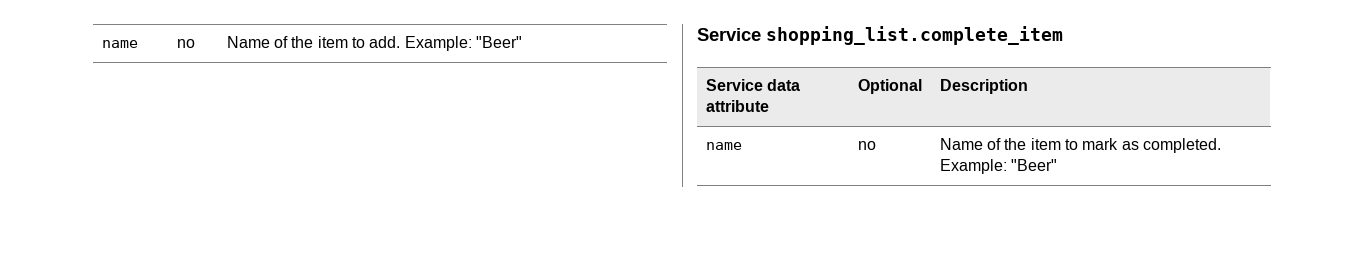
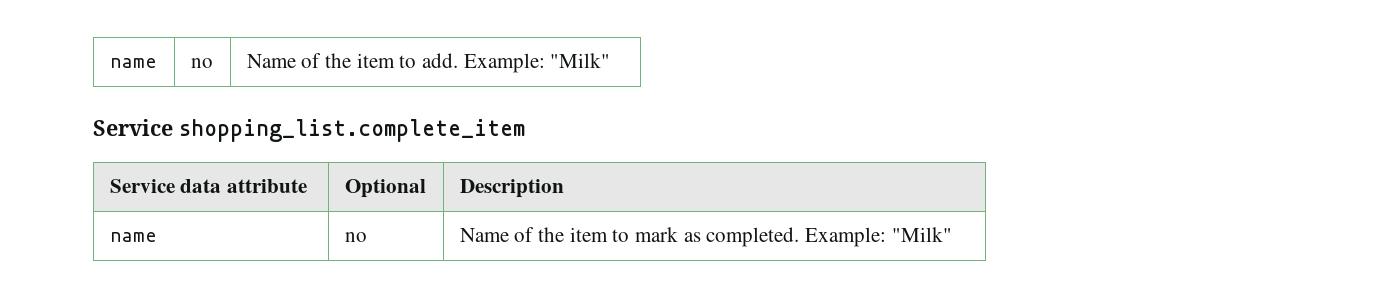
- name | no | Name of the item to add. Example: "Beer"
+ name | no | Name of the item to add. Example: "Milk"
- name | no | Name of the item to mark as completed. Example: "Beer"
+ name | no | Name of the item to mark as completed. Example: "Milk"

